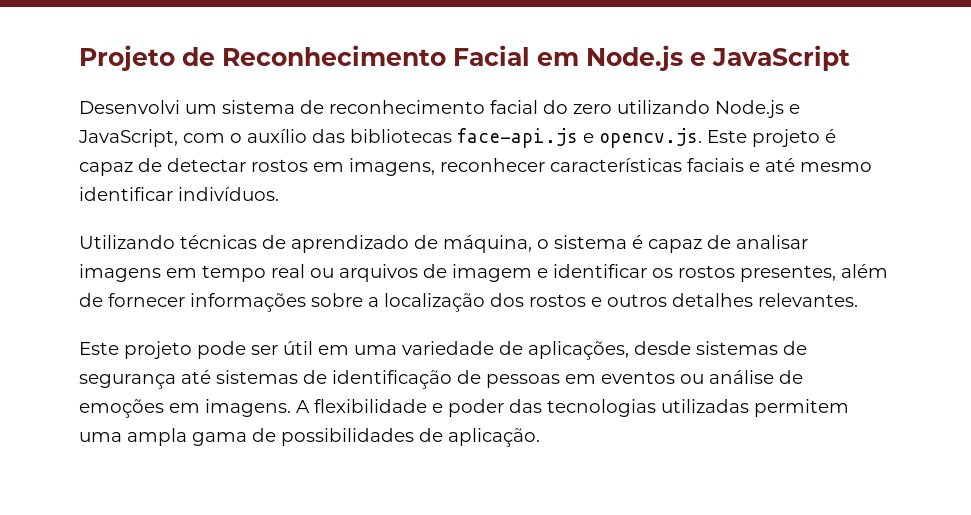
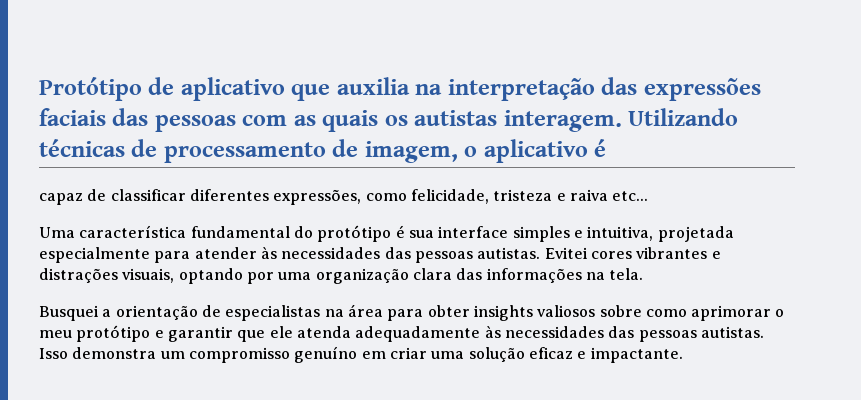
- Projeto de Reconhecimento Facial em Node.js e JavaScript
- Desenvolvi um sistema de reconhecimento facial do zero utilizando Node.js e JavaScript, com o auxílio das bibliotecas face-api.js e opencv.js. Este projeto é capaz de detectar rostos em imagens, reconhecer características faciais e até mesmo identificar indivíduos.
- Utilizando técnicas de aprendizado de máquina, o sistema é capaz de analisar imagens em tempo real ou arquivos de imagem e identificar os rostos presentes, além de fornecer informações sobre a localização dos rostos e outros detalhes relevantes.
- Este projeto pode ser útil em uma variedade de aplicações, desde sistemas de segurança até sistemas de identificação de pessoas em eventos ou análise de emoções em imagens. A flexibilidade e poder das tecnologias utilizadas permitem uma ampla gama de possibilidades de aplicação.
+ Protótipo de aplicativo que auxilia na interpretação das expressões faciais das pessoas com as quais os autistas interagem. Utilizando técnicas de processamento de imagem, o aplicativo é
+ capaz de classificar diferentes expressões, como felicidade, tristeza e raiva etc...
+ Uma característica fundamental do protótipo é sua interface simples e intuitiva, projetada especialmente para atender às necessidades das pessoas autistas. Evitei cores vibrantes e distrações visuais, optando por uma organização clara das informações na tela.
+ Busquei a orientação de especialistas na área para obter insights valiosos sobre como aprimorar o meu protótipo e garantir que ele atenda adequadamente às necessidades das pessoas autistas. Isso demonstra um compromisso genuíno em criar uma solução eficaz e impactante.

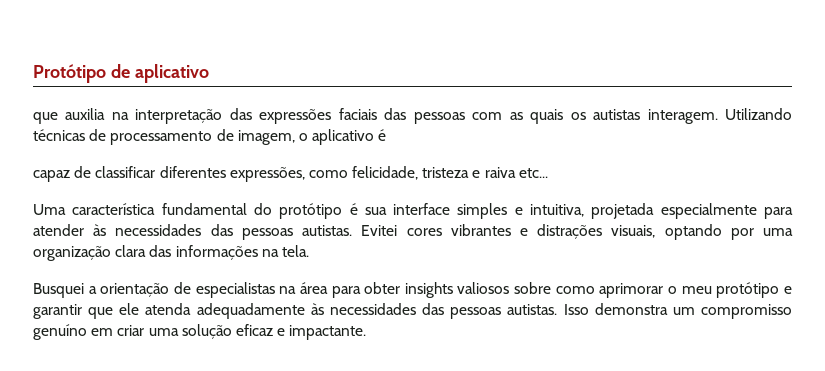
- Protótipo de aplicativo que auxilia na interpretação das expressões faciais das pessoas com as quais os autistas interagem.
+ Protótipo de aplicativo
+ que auxilia na interpretação das expressões faciais das pessoas com as quais os autistas interagem.

